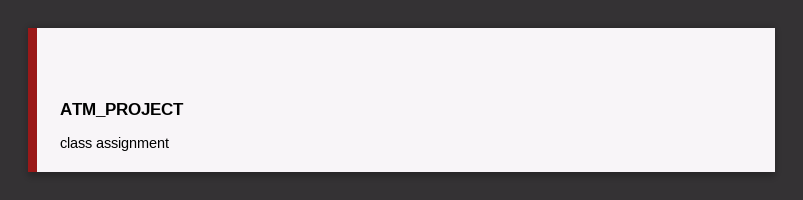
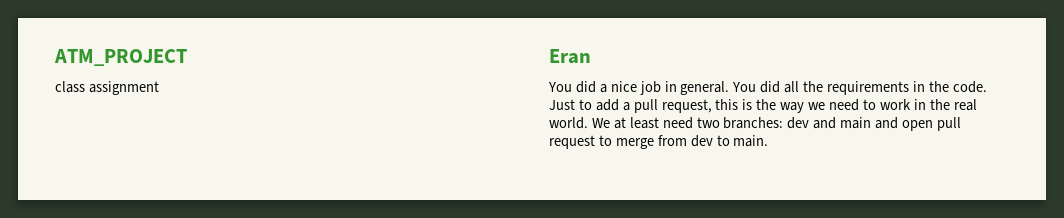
+ Eran
+ You did a nice job in general. You did all the requirements in the code. Just to add a pull request, this is the way we need to work in the real world. We at least need two branches: dev and main and open pull request to merge from dev to main.

